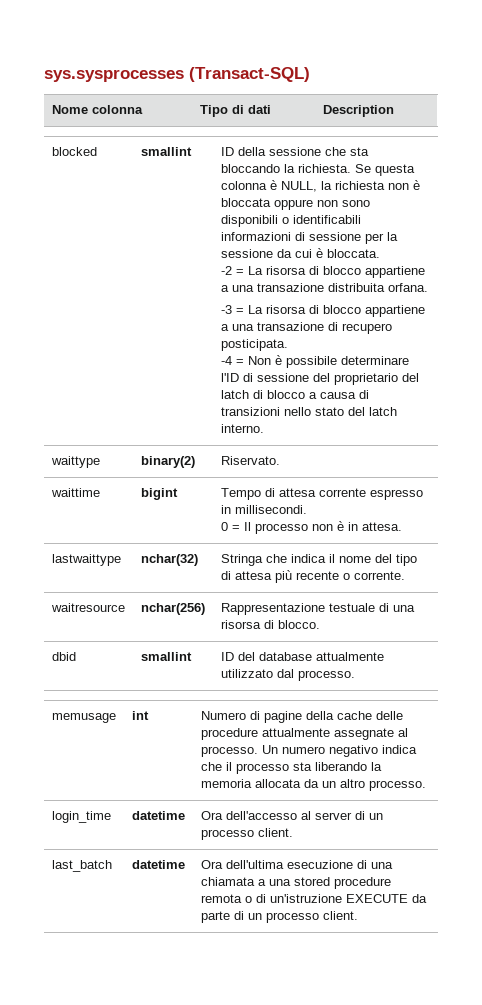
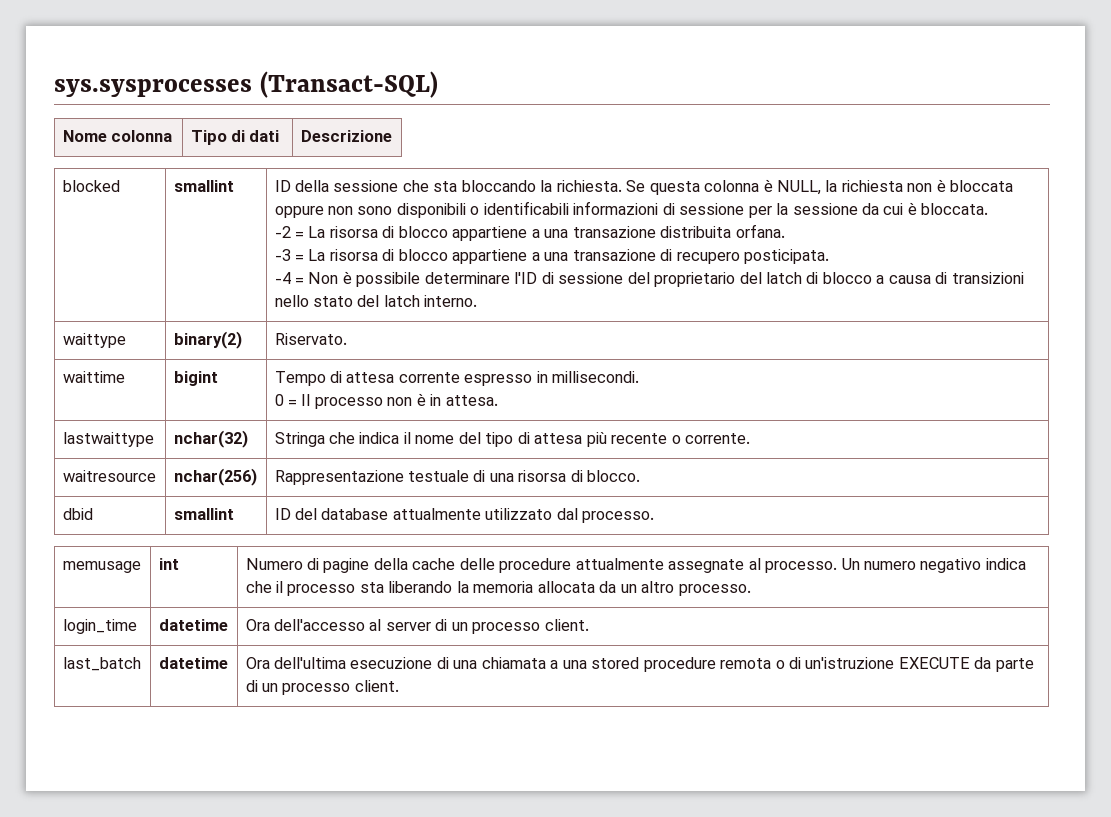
- Nome colonna | Tipo di dati | Description
+ Nome colonna | Tipo di dati | Descrizione

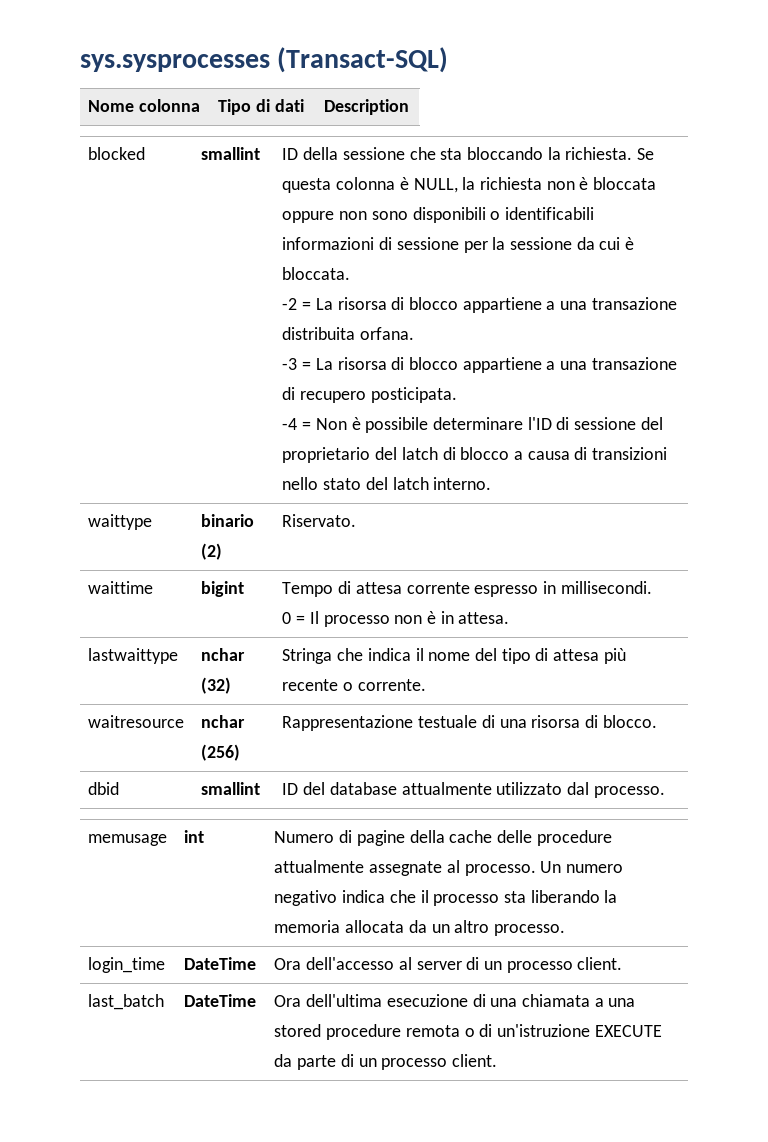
- Nome colonna | Tipo di dati | Descrizione
+ Nome colonna | Tipo di dati | Description
- waittype | binary(2) | Riservato.
+ waittype | binario (2) | Riservato.
- lastwaittype | nchar(32) | Stringa che indica il nome del tipo di attesa più recente o corrente.
+ lastwaittype | nchar (32) | Stringa che indica il nome del tipo di attesa più recente o corrente.
- waitresource | nchar(256) | Rappresentazione testuale di una risorsa di blocco.
+ waitresource | nchar (256) | Rappresentazione testuale di una risorsa di blocco.
- login_time | datetime | Ora dell'accesso al server di un processo client.
+ login_time | DateTime | Ora dell'accesso al server di un processo client.
- last_batch | datetime | Ora dell'ultima esecuzione di una chiamata a una stored procedure remota o di un'istruzione EXECUTE da parte di un processo client.
+ last_batch | DateTime | Ora dell'ultima esecuzione di una chiamata a una stored procedure remota o di un'istruzione EXECUTE da parte di un processo client.

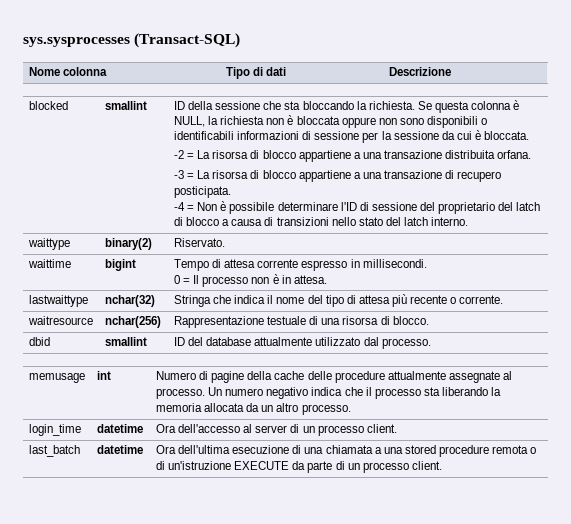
- Nome colonna | Tipo di dati | Description
+ Nome colonna | Tipo di dati | Descrizione
- waittype | binario (2) | Riservato.
+ waittype | binary(2) | Riservato.
- lastwaittype | nchar (32) | Stringa che indica il nome del tipo di attesa più recente o corrente.
+ lastwaittype | nchar(32) | Stringa che indica il nome del tipo di attesa più recente o corrente.
- waitresource | nchar (256) | Rappresentazione testuale di una risorsa di blocco.
+ waitresource | nchar(256) | Rappresentazione testuale di una risorsa di blocco.
- login_time | DateTime | Ora dell'accesso al server di un processo client.
+ login_time | datetime | Ora dell'accesso al server di un processo client.
- last_batch | DateTime | Ora dell'ultima esecuzione di una chiamata a una stored procedure remota o di un'istruzione EXECUTE da parte di un processo client.
+ last_batch | datetime | Ora dell'ultima esecuzione di una chiamata a una stored procedure remota o di un'istruzione EXECUTE da parte di un processo client.

